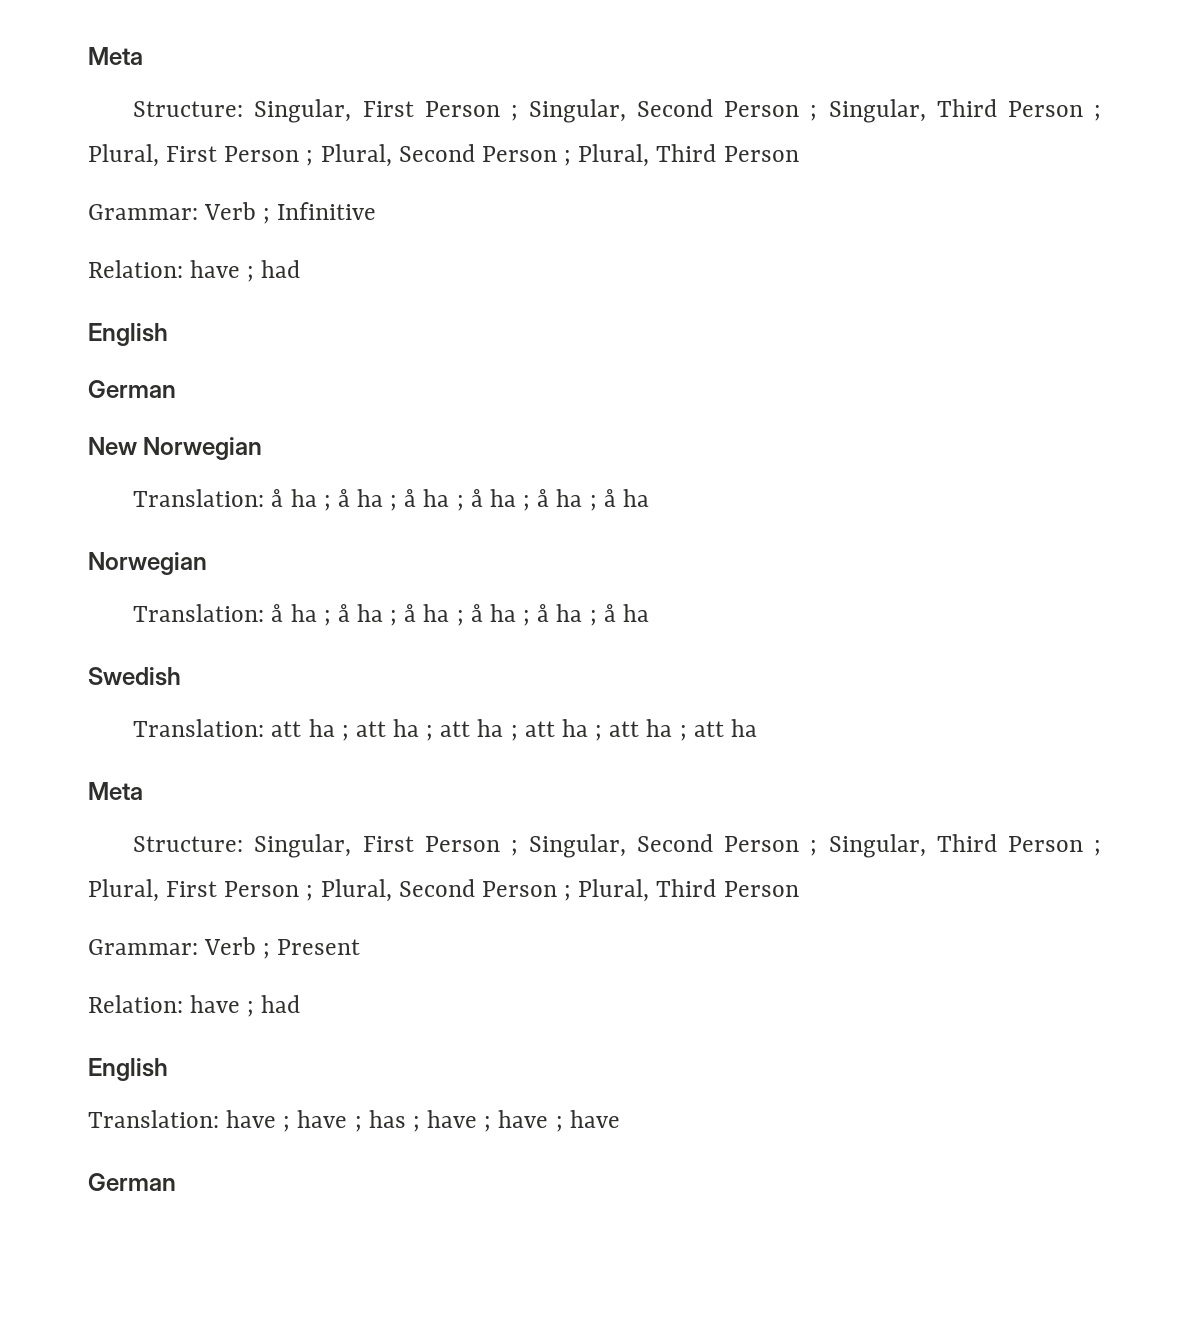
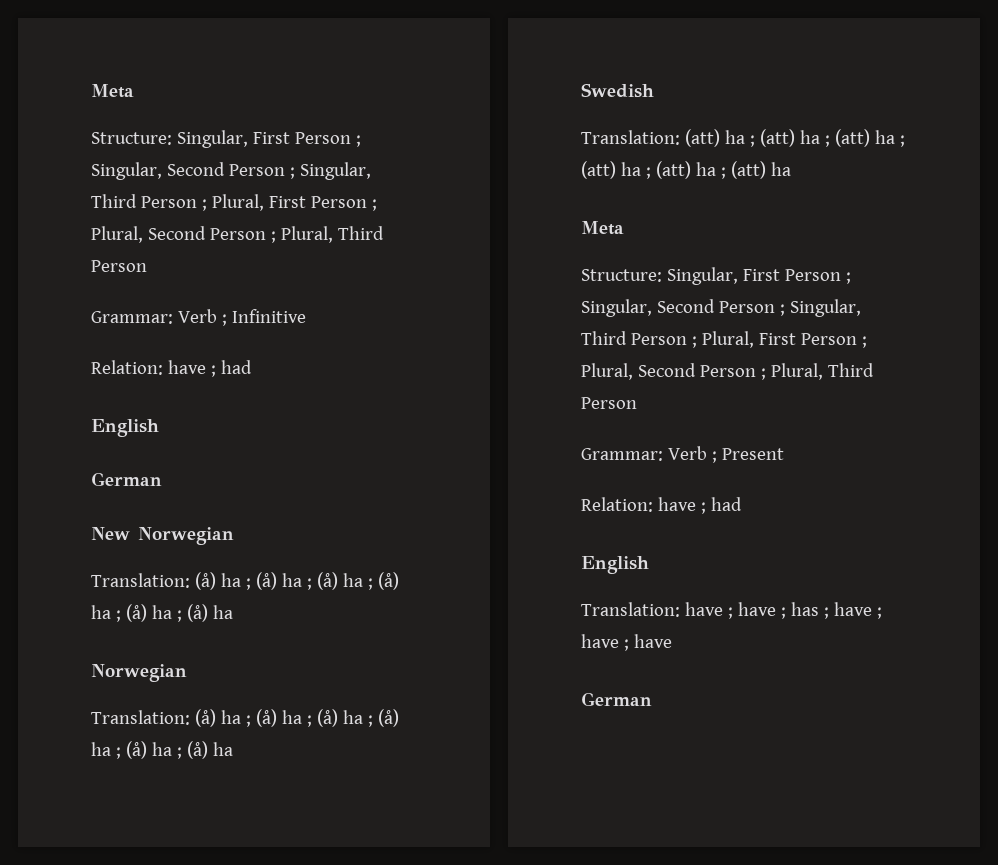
  New Norwegian
- Translation: å ha ; å ha ; å ha ; å ha ; å ha ; å ha
+ Translation: (å) ha ; (å) ha ; (å) ha ; (å) ha ; (å) ha ; (å) ha
  Norwegian
- Translation: å ha ; å ha ; å ha ; å ha ; å ha ; å ha
+ Translation: (å) ha ; (å) ha ; (å) ha ; (å) ha ; (å) ha ; (å) ha
- Translation: att ha ; att ha ; att ha ; att ha ; att ha ; att ha
+ Translation: (att) ha ; (att) ha ; (att) ha ; (att) ha ; (att) ha ; (att) ha

